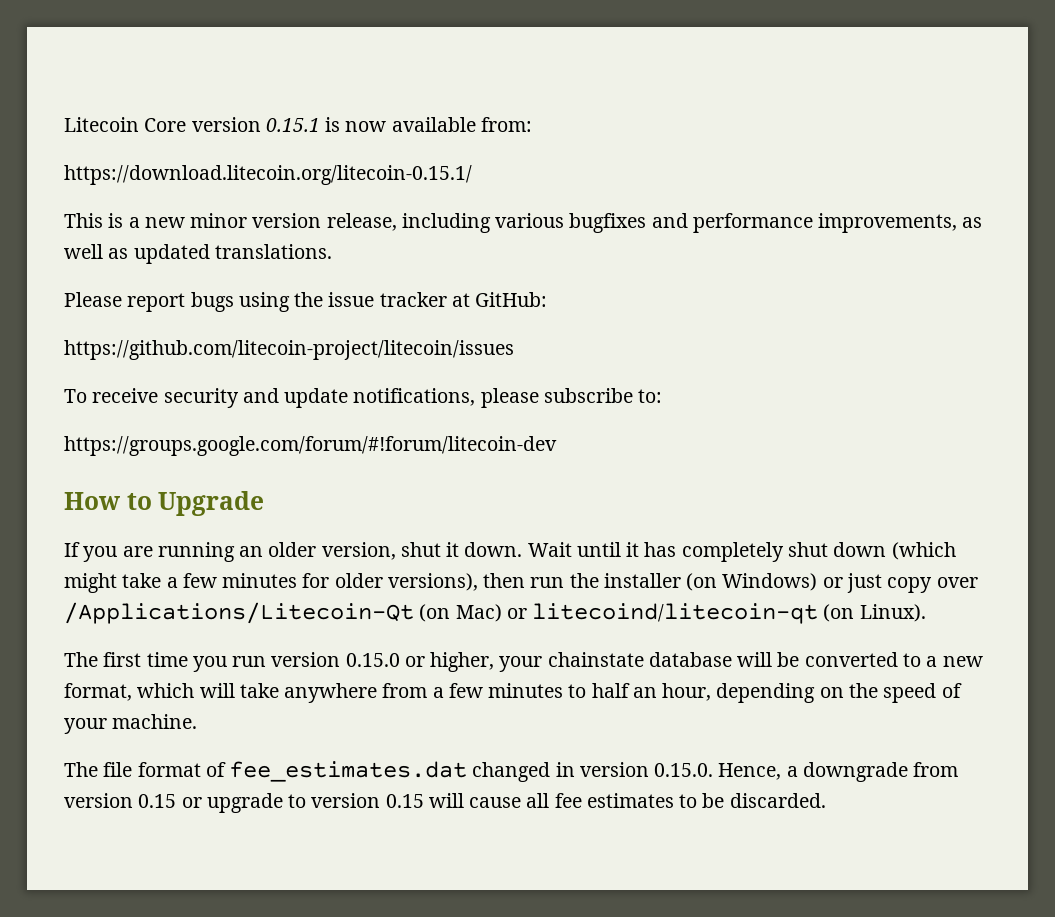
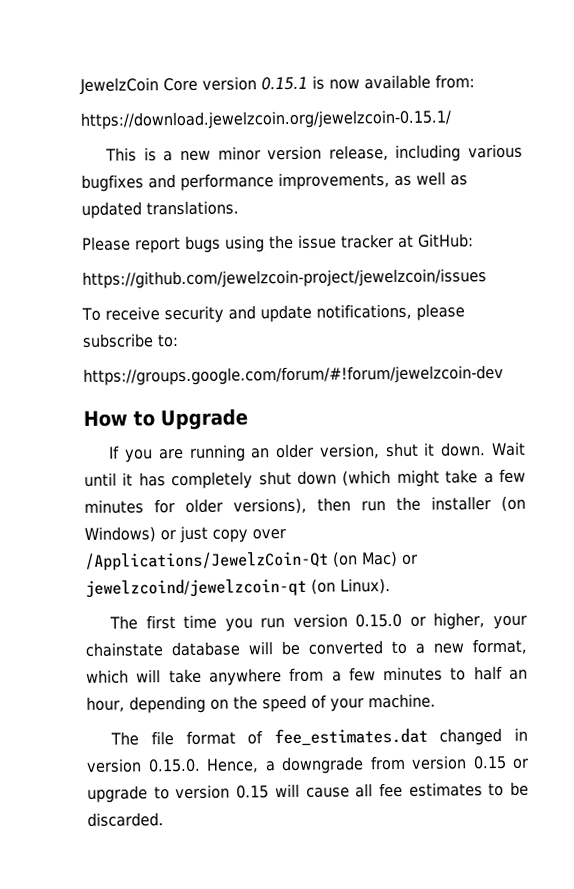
- Litecoin Core version 0.15.1 is now available from:
+ JewelzCoin Core version 0.15.1 is now available from:
- https://download.litecoin.org/litecoin-0.15.1/
+ https://download.jewelzcoin.org/jewelzcoin-0.15.1/
- https://github.com/litecoin-project/litecoin/issues
+ https://github.com/jewelzcoin-project/jewelzcoin/issues
- https://groups.google.com/forum/#!forum/litecoin-dev
+ https://groups.google.com/forum/#!forum/jewelzcoin-dev
- Wait until it has completely shut down (which might take a few minutes for older versions), then run the installer (on Windows) or just copy over /Applications/Litecoin-Qt (on Mac) or litecoind/litecoin-qt (on Linux).
+ Wait until it has completely shut down (which might take a few minutes for older versions), then run the installer (on Windows) or just copy over /Applications/JewelzCoin-Qt (on Mac) or jewelzcoind/jewelzcoin-qt (on Linux).

